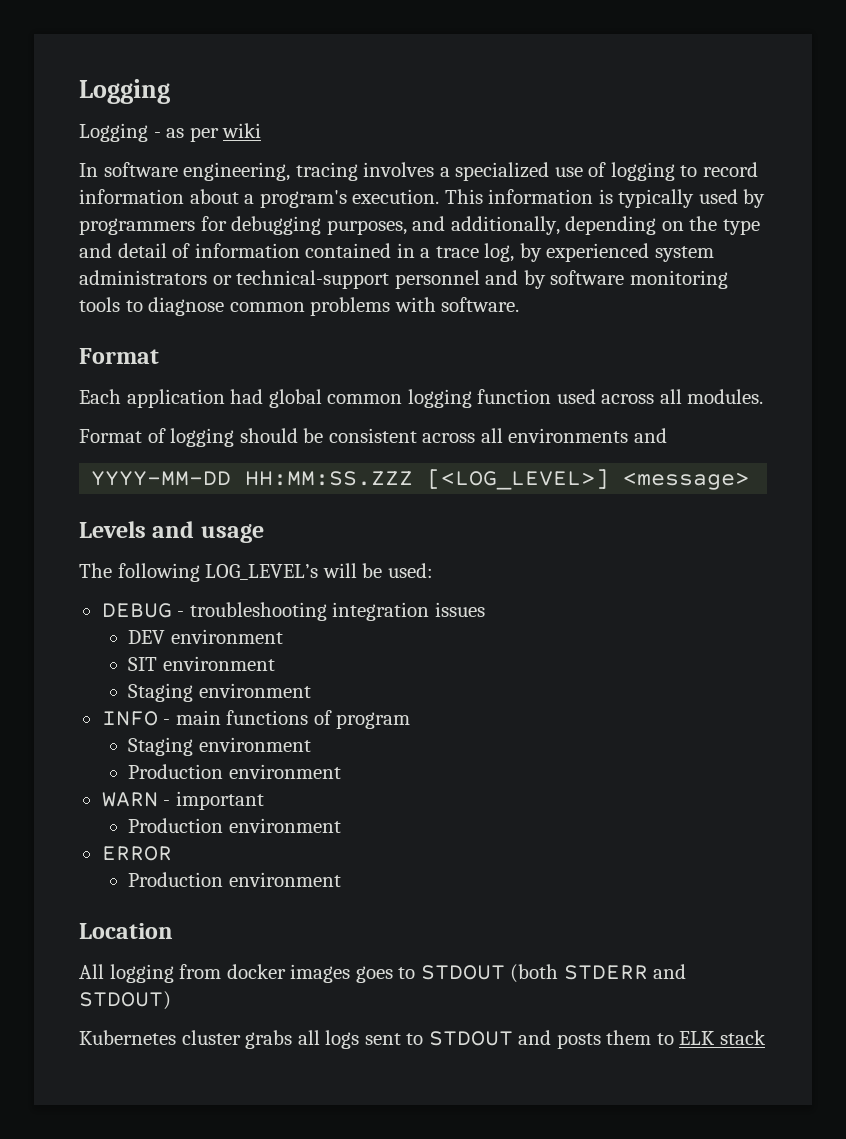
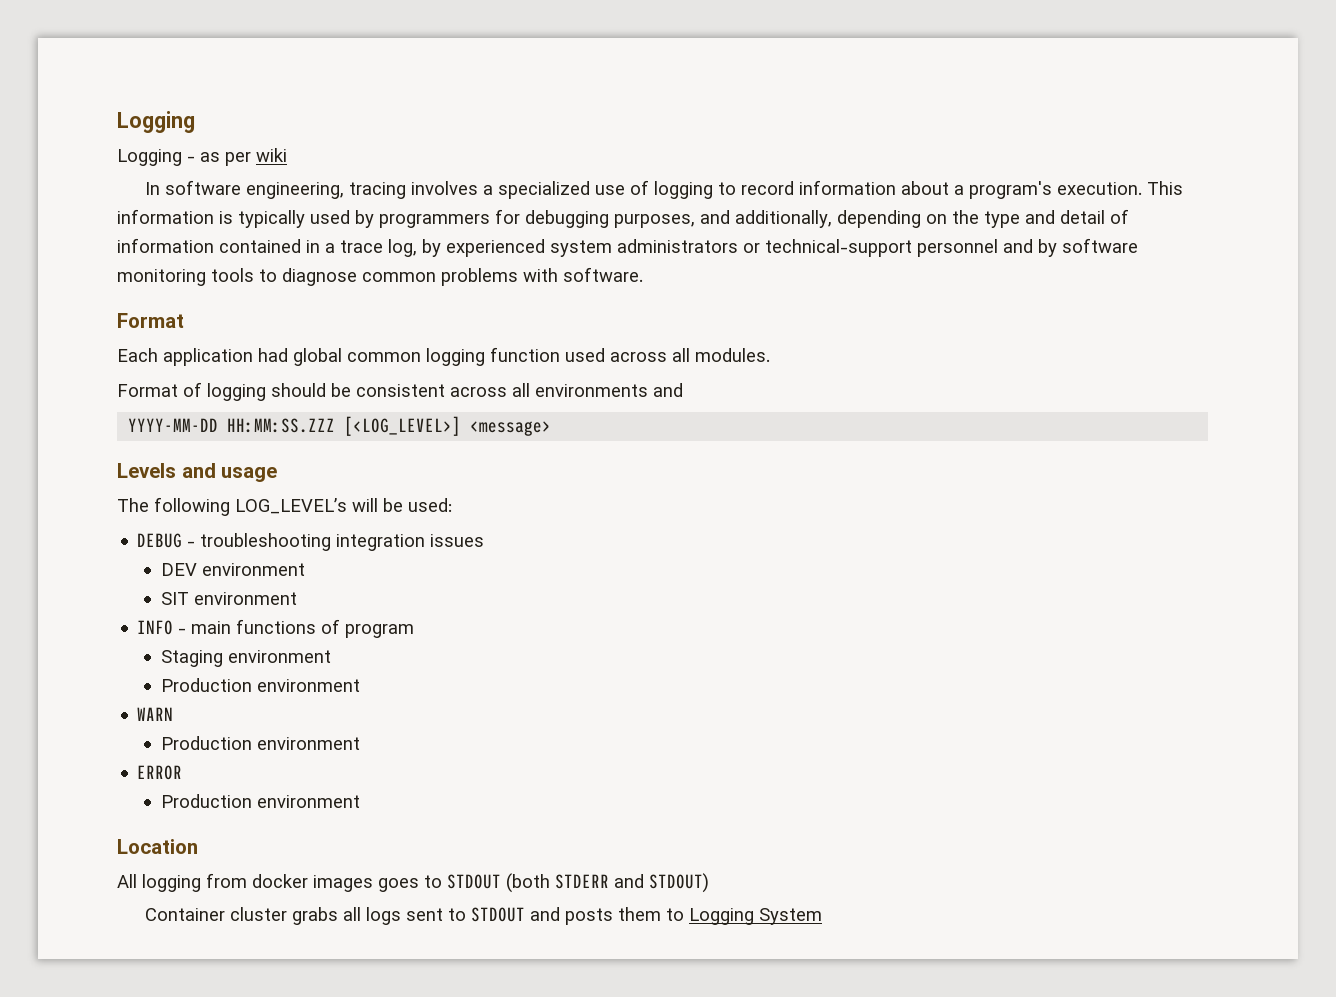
  SIT environment
- Staging environment
- WARN - important
+ WARN
- Kubernetes cluster grabs all logs sent to STDOUT and posts them to ELK stack
+ Container cluster grabs all logs sent to STDOUT and posts them to Logging System

